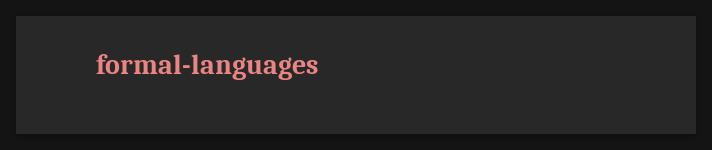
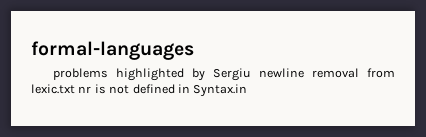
+ problems highlighted by Sergiu newline removal from lexic.txt nr is not defined in Syntax.in

